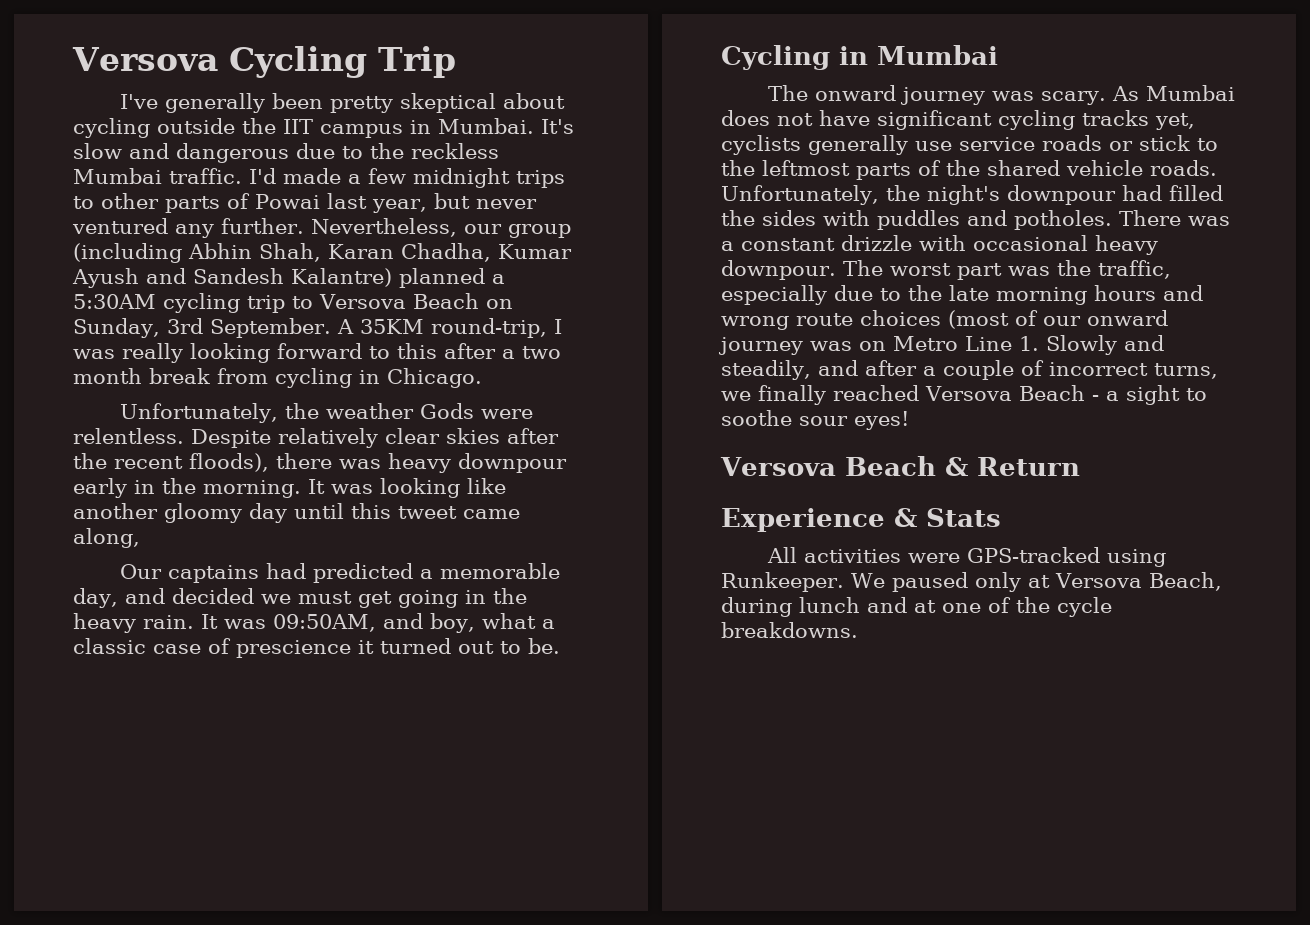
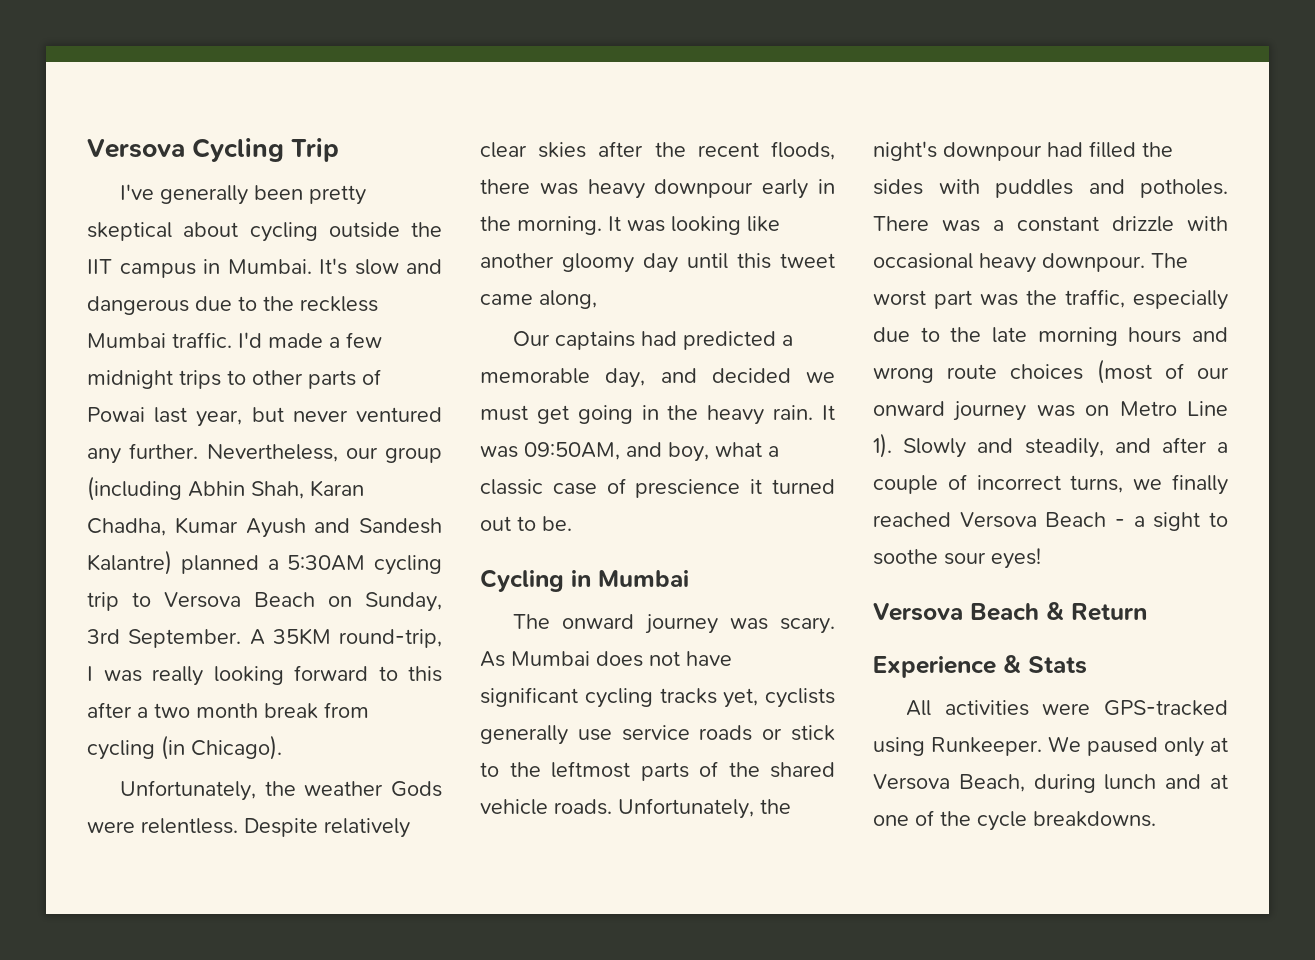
- A 35KM round-trip, I was really looking forward to this after a two month break from cycling in Chicago.
+ A 35KM round-trip, I was really looking forward to this after a two month break from cycling (in Chicago).
- Despite relatively clear skies after the recent floods), there was heavy downpour early in the morning.
+ Despite relatively clear skies after the recent floods, there was heavy downpour early in the morning.
- The worst part was the traffic, especially due to the late morning hours and wrong route choices (most of our onward journey was on Metro Line 1. Slowly and steadily, and after a couple of incorrect turns, we finally reached Versova Beach - a sight to soothe sour eyes!
+ The worst part was the traffic, especially due to the late morning hours and wrong route choices (most of our onward journey was on Metro Line 1). Slowly and steadily, and after a couple of incorrect turns, we finally reached Versova Beach - a sight to soothe sour eyes!

